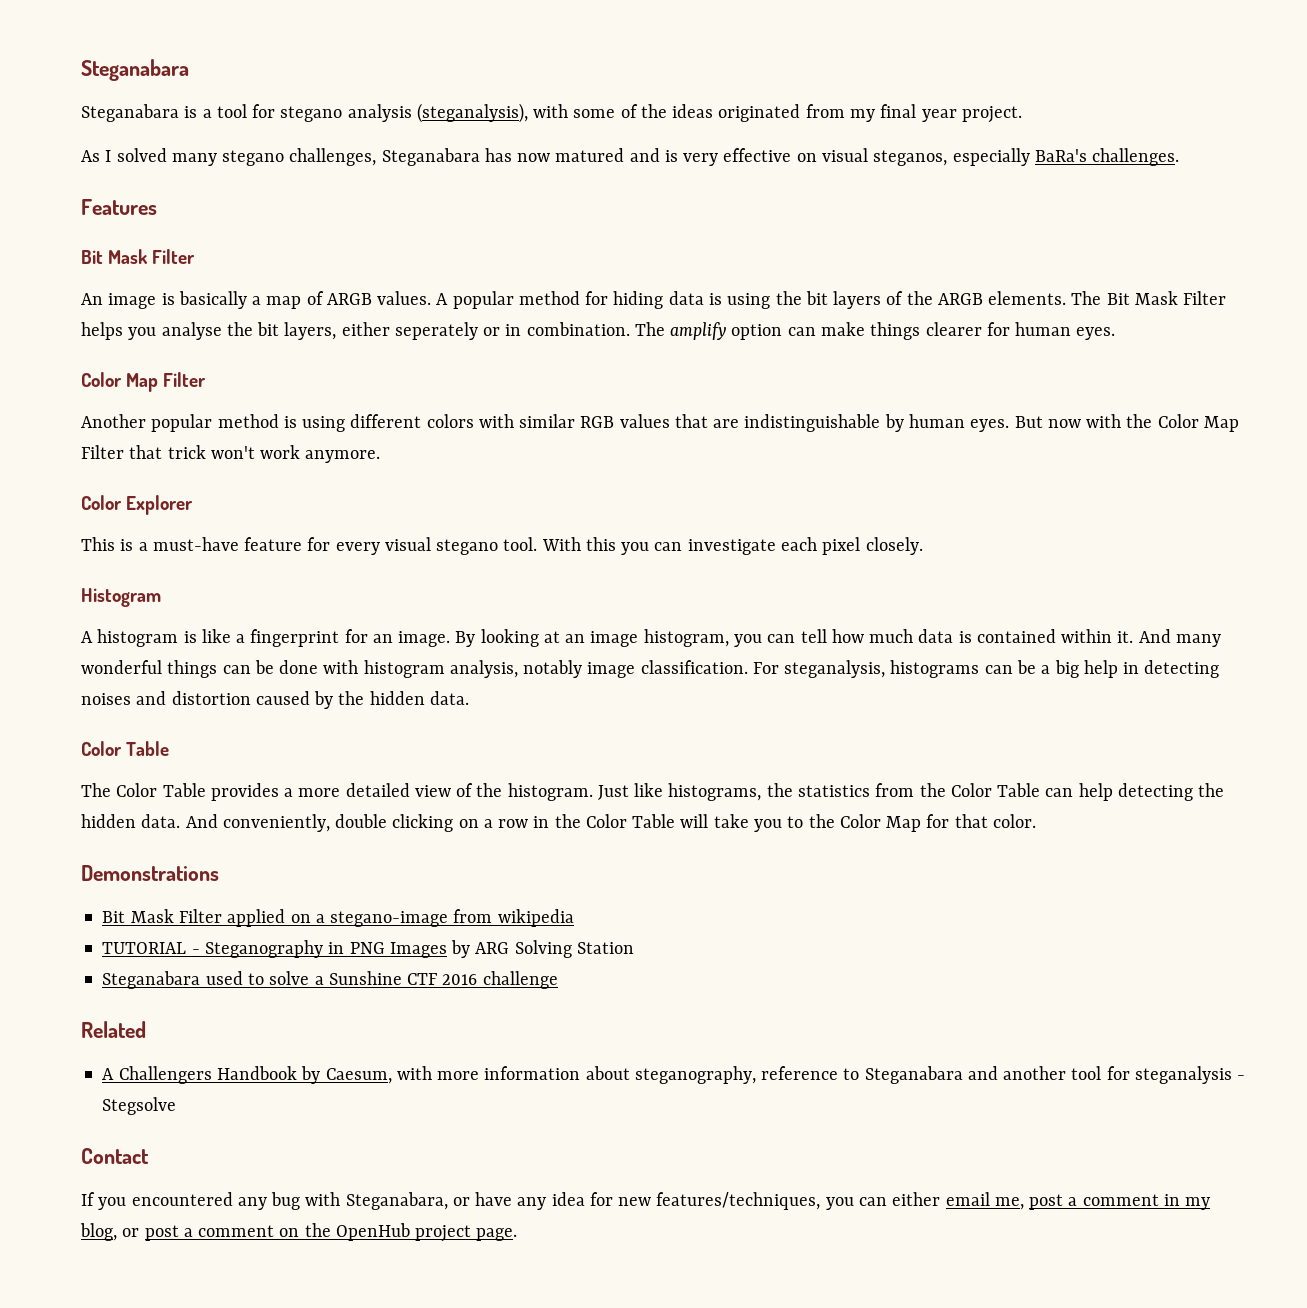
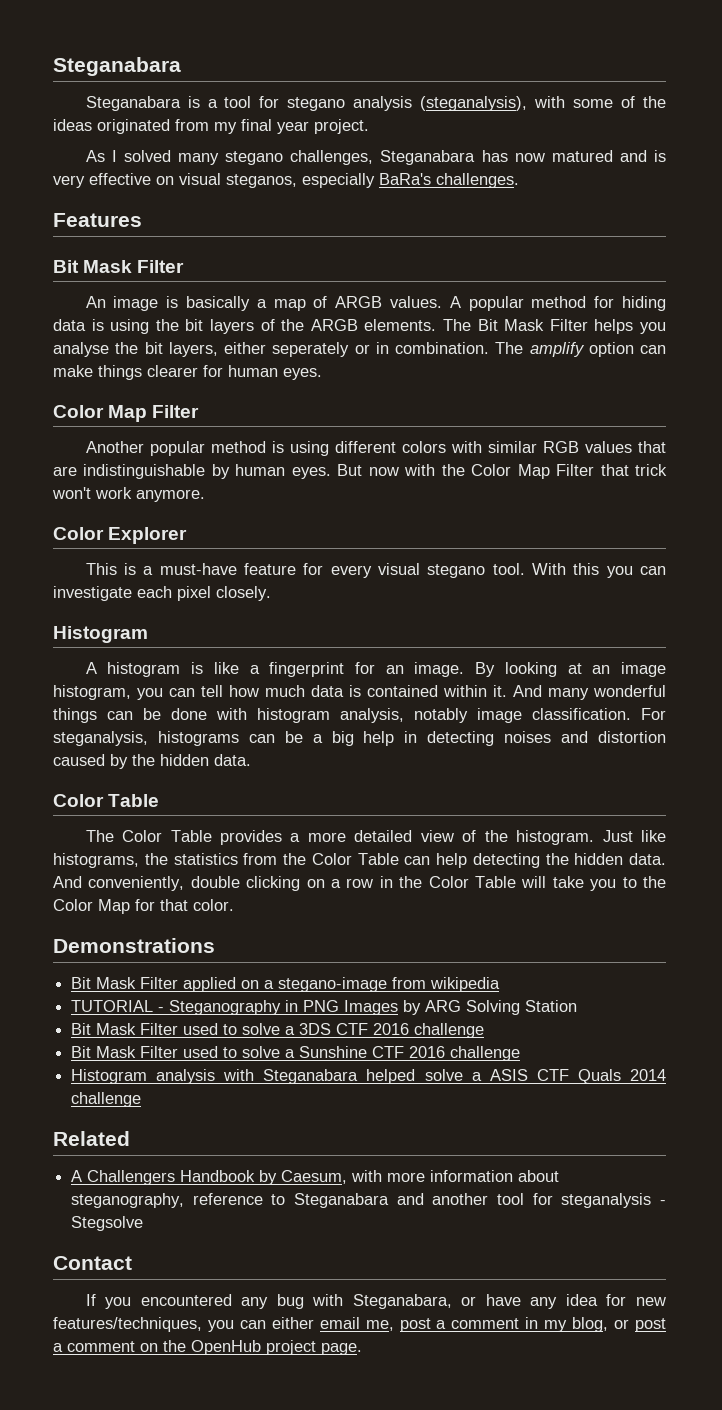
- Steganabara used to solve a Sunshine CTF 2016 challenge
+ Bit Mask Filter used to solve a 3DS CTF 2016 challenge
+ Bit Mask Filter used to solve a Sunshine CTF 2016 challenge
+ Histogram analysis with Steganabara helped solve a ASIS CTF Quals 2014 challenge

